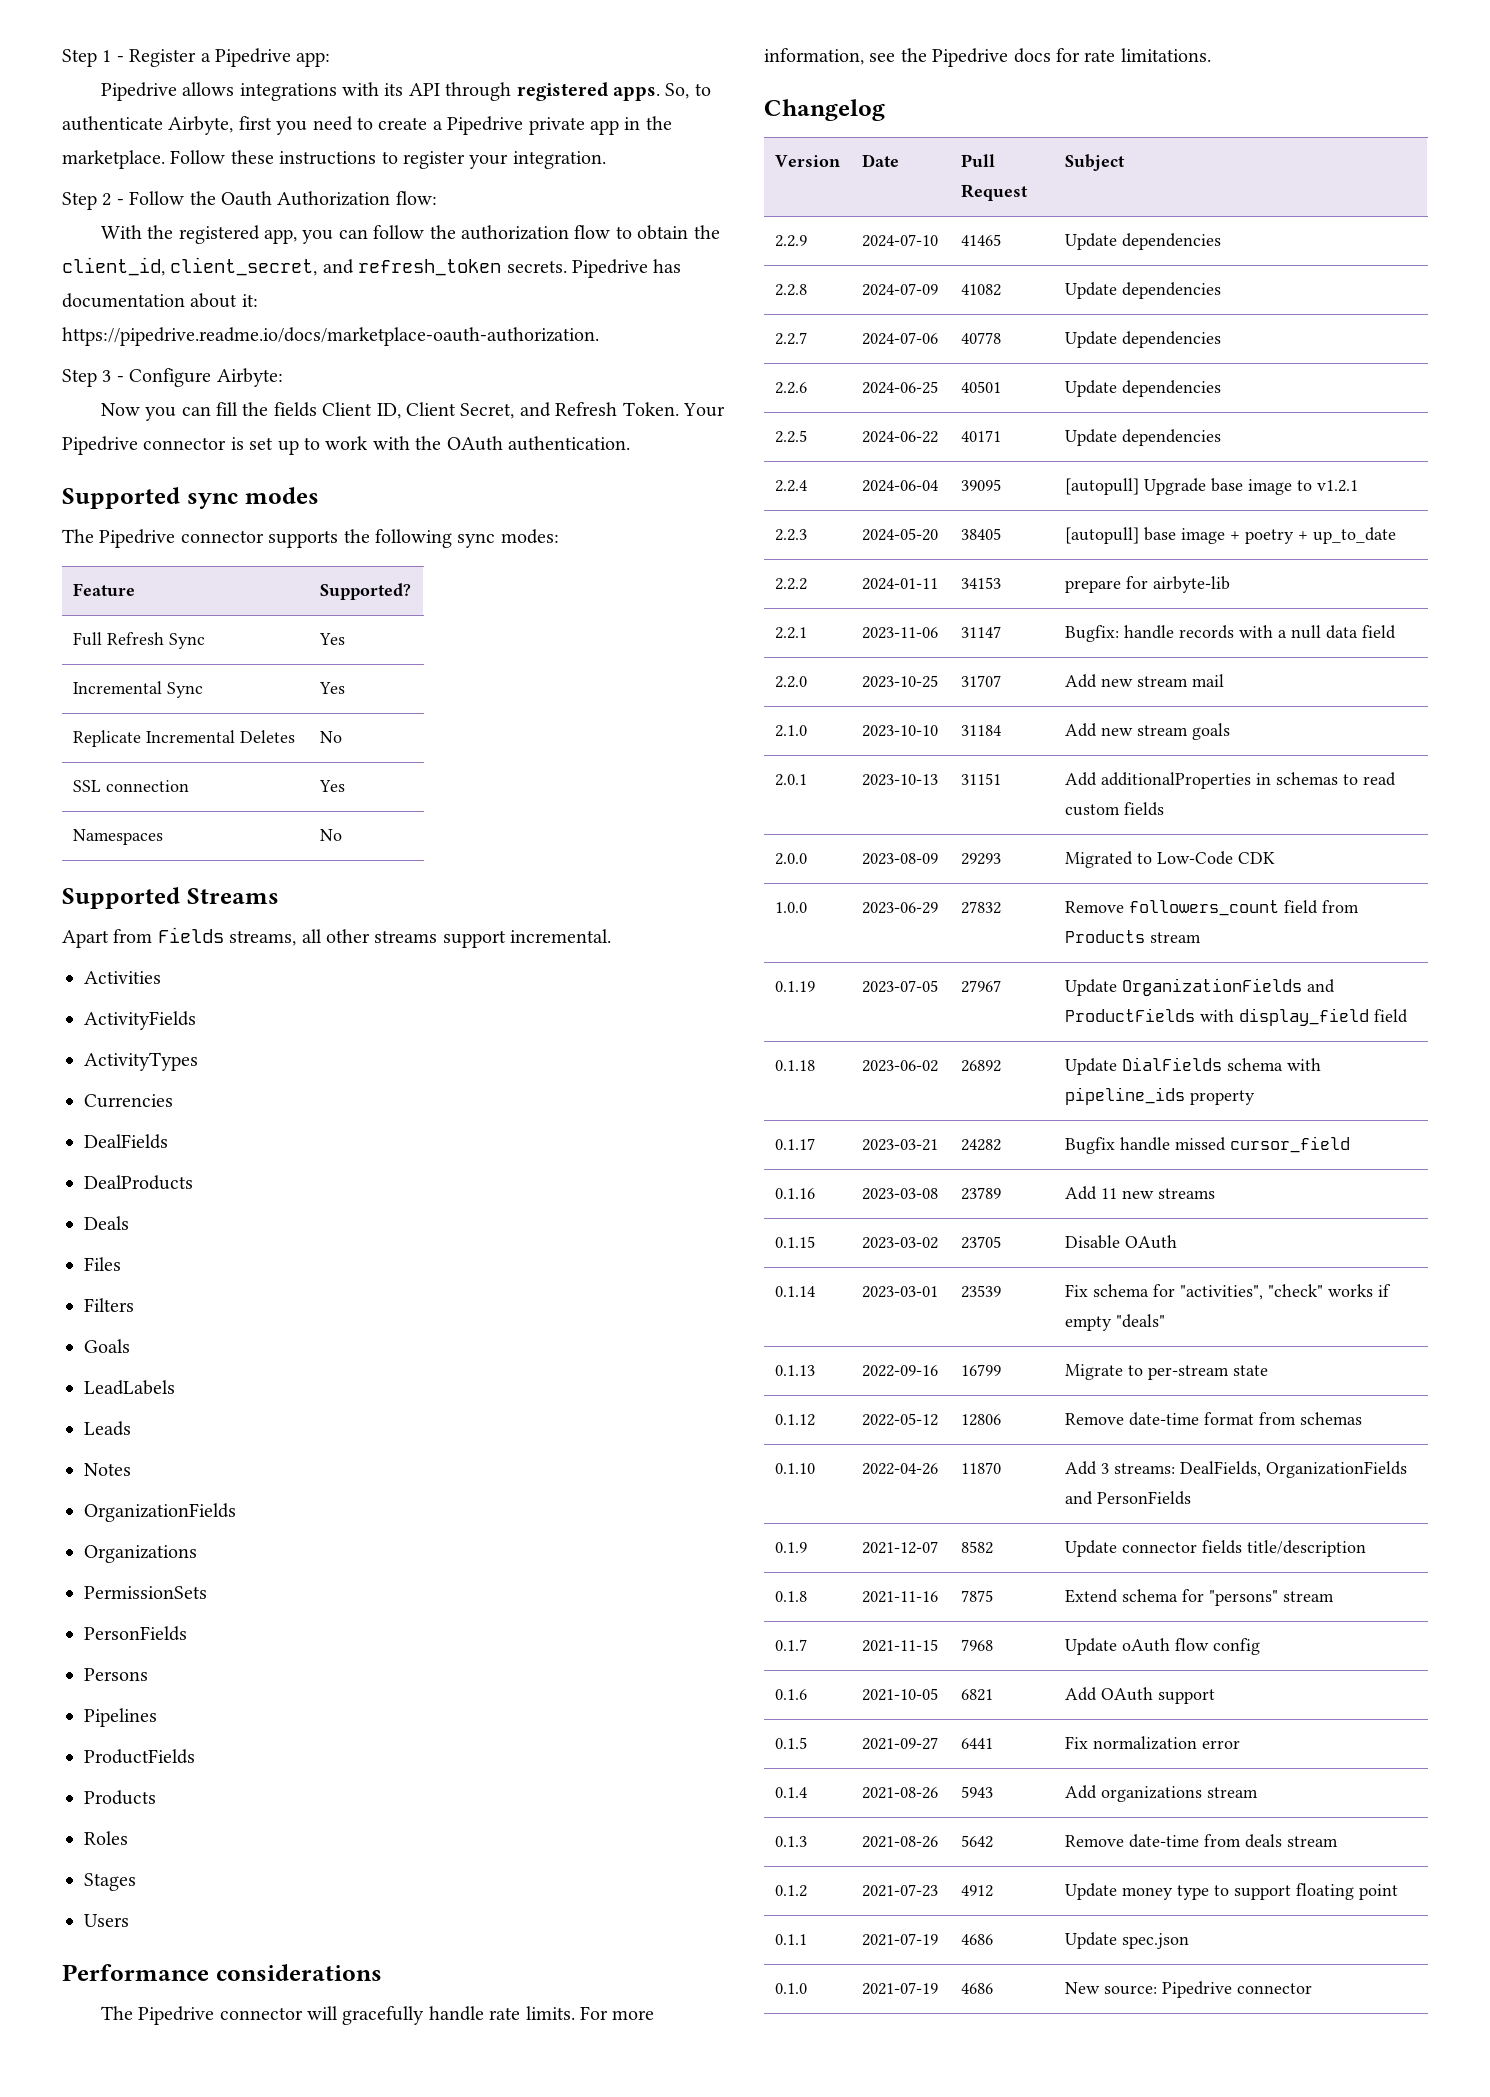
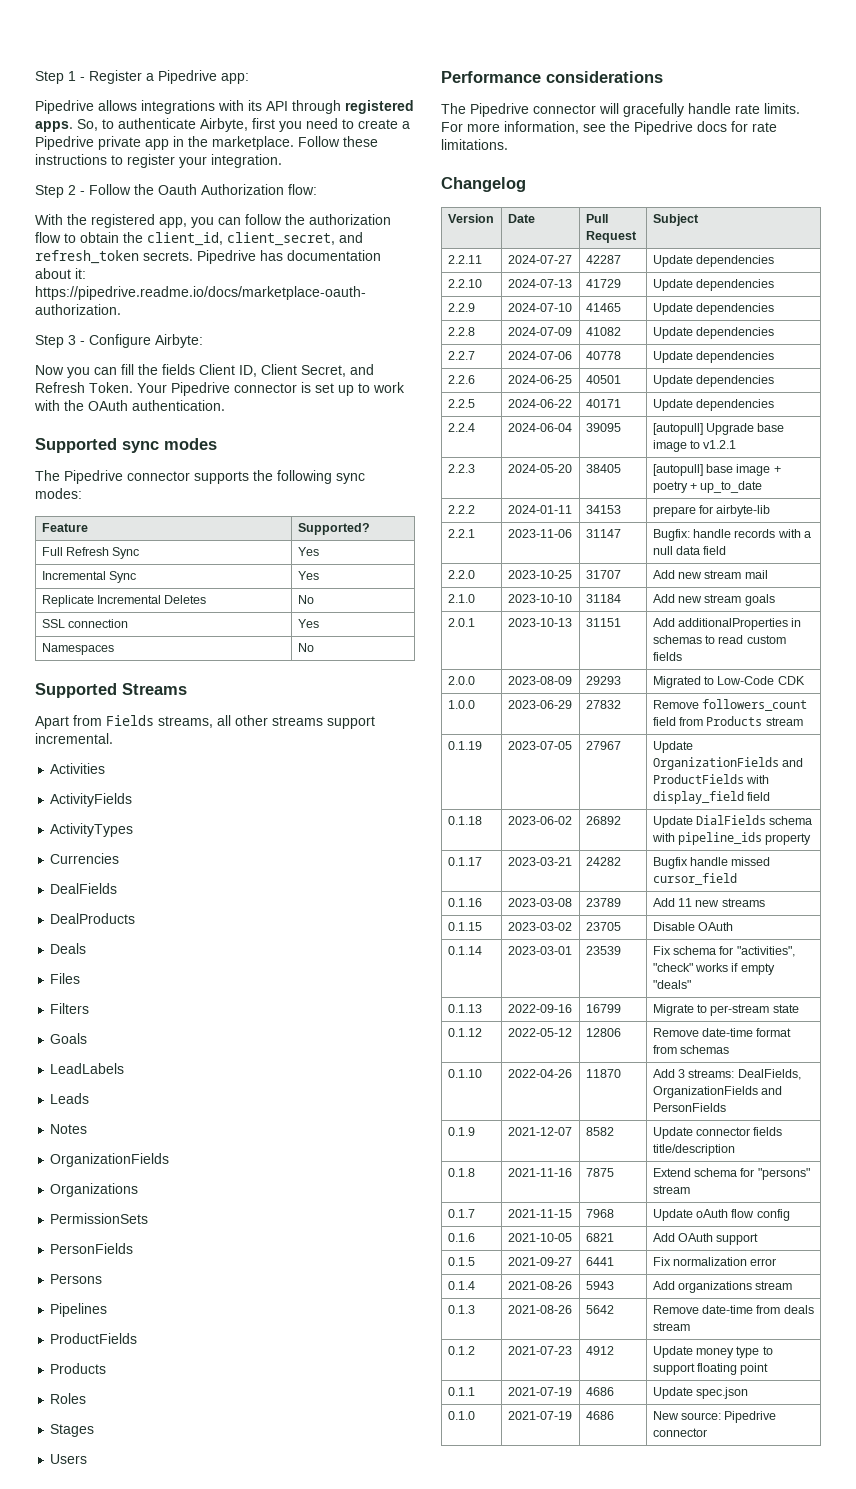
+ 2.2.11 | 2024-07-27 | 42287 | Update dependencies
+ 2.2.10 | 2024-07-13 | 41729 | Update dependencies

